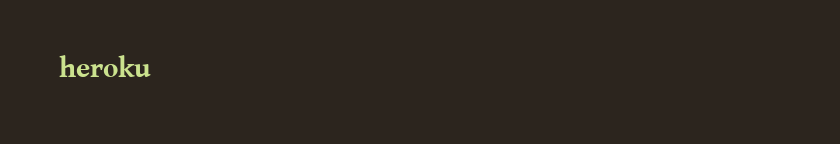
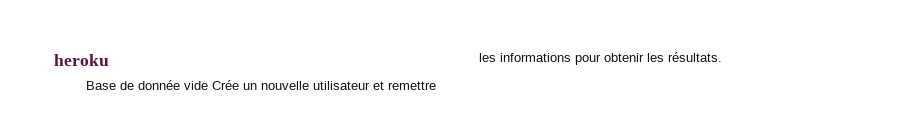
+ Base de donnée vide Crée un nouvelle utilisateur et remettre les informations pour obtenir les résultats.

